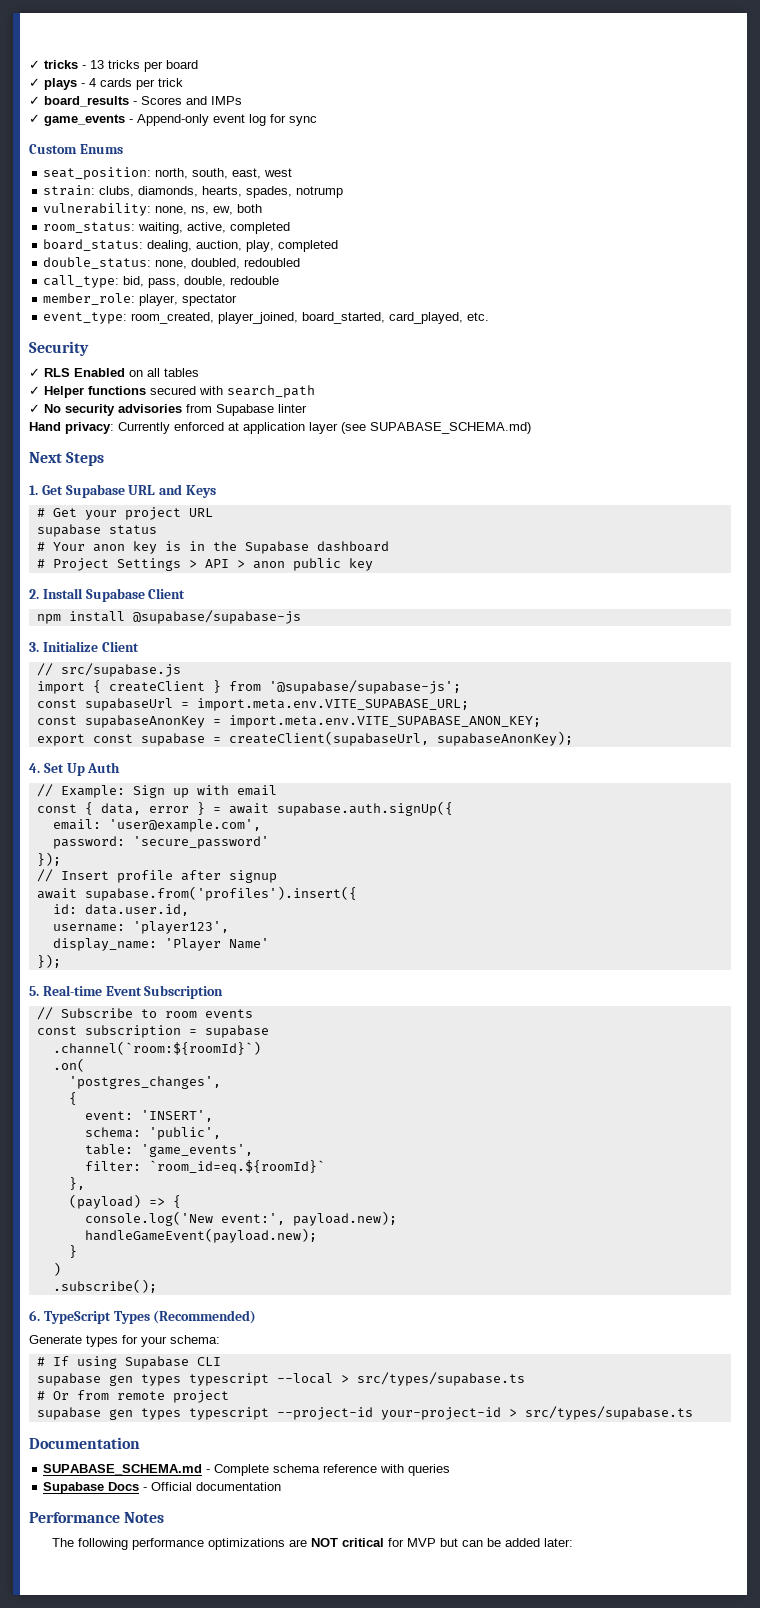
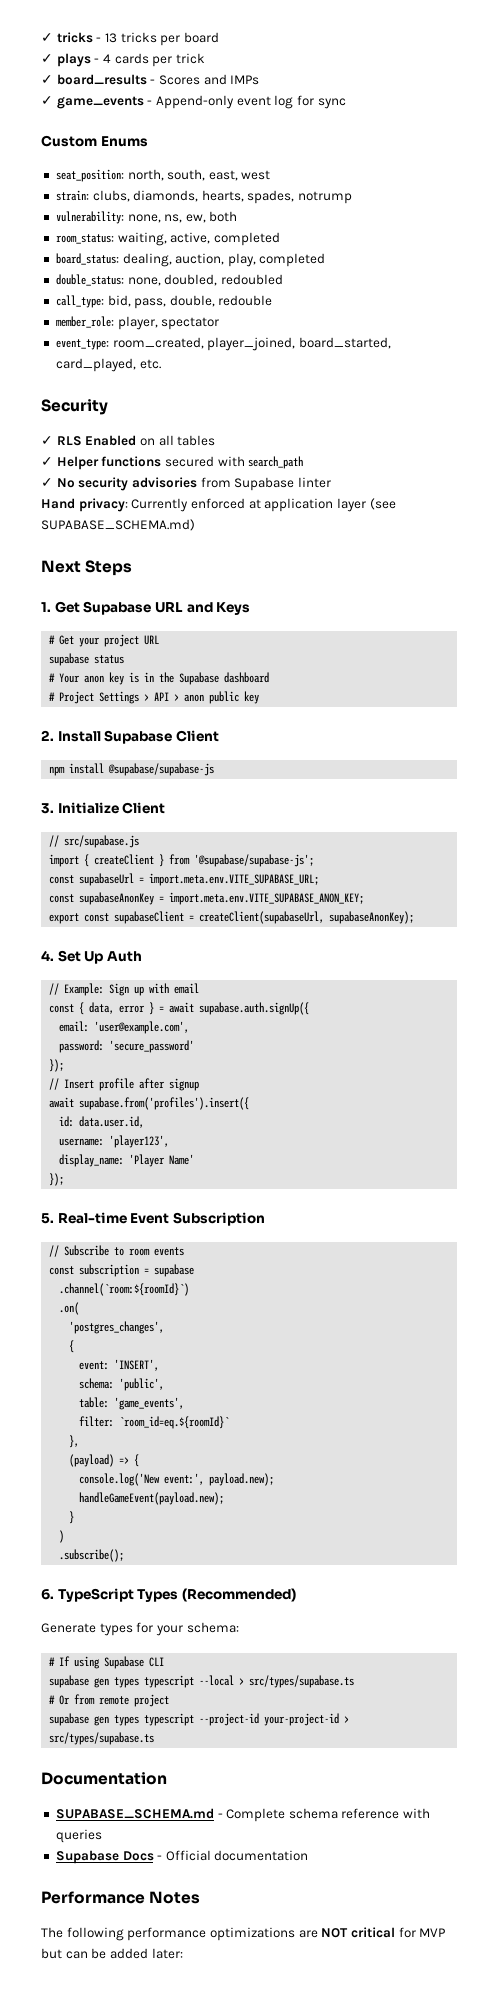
- export const supabase = createClient(supabaseUrl, supabaseAnonKey);
+ export const supabaseClient = createClient(supabaseUrl, supabaseAnonKey);

